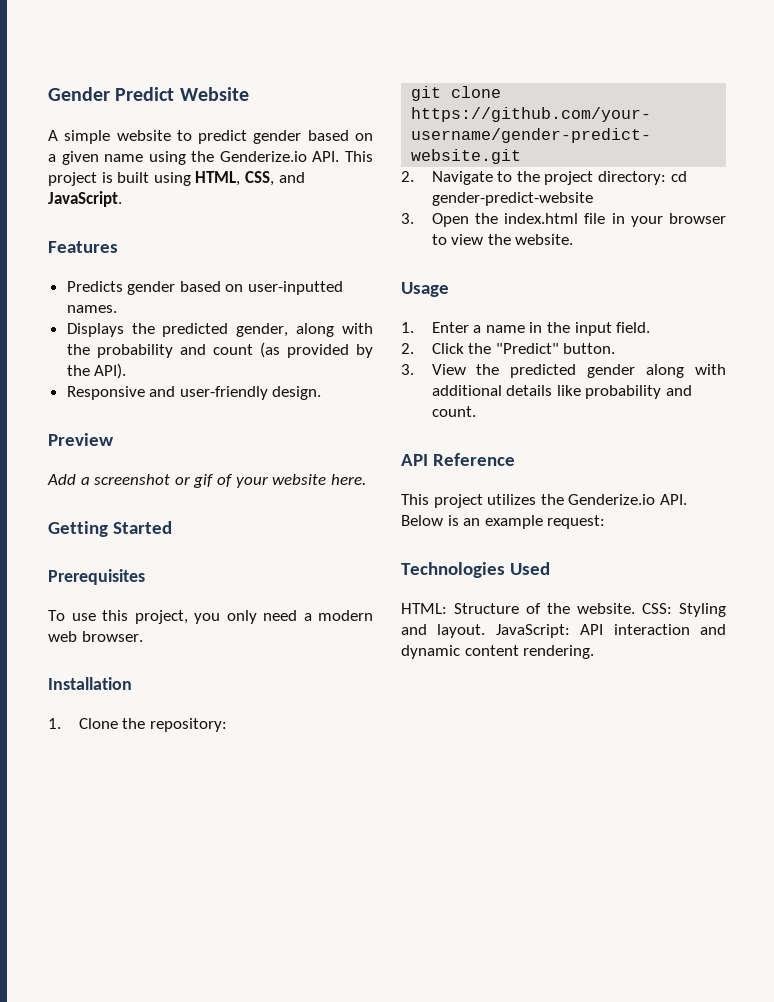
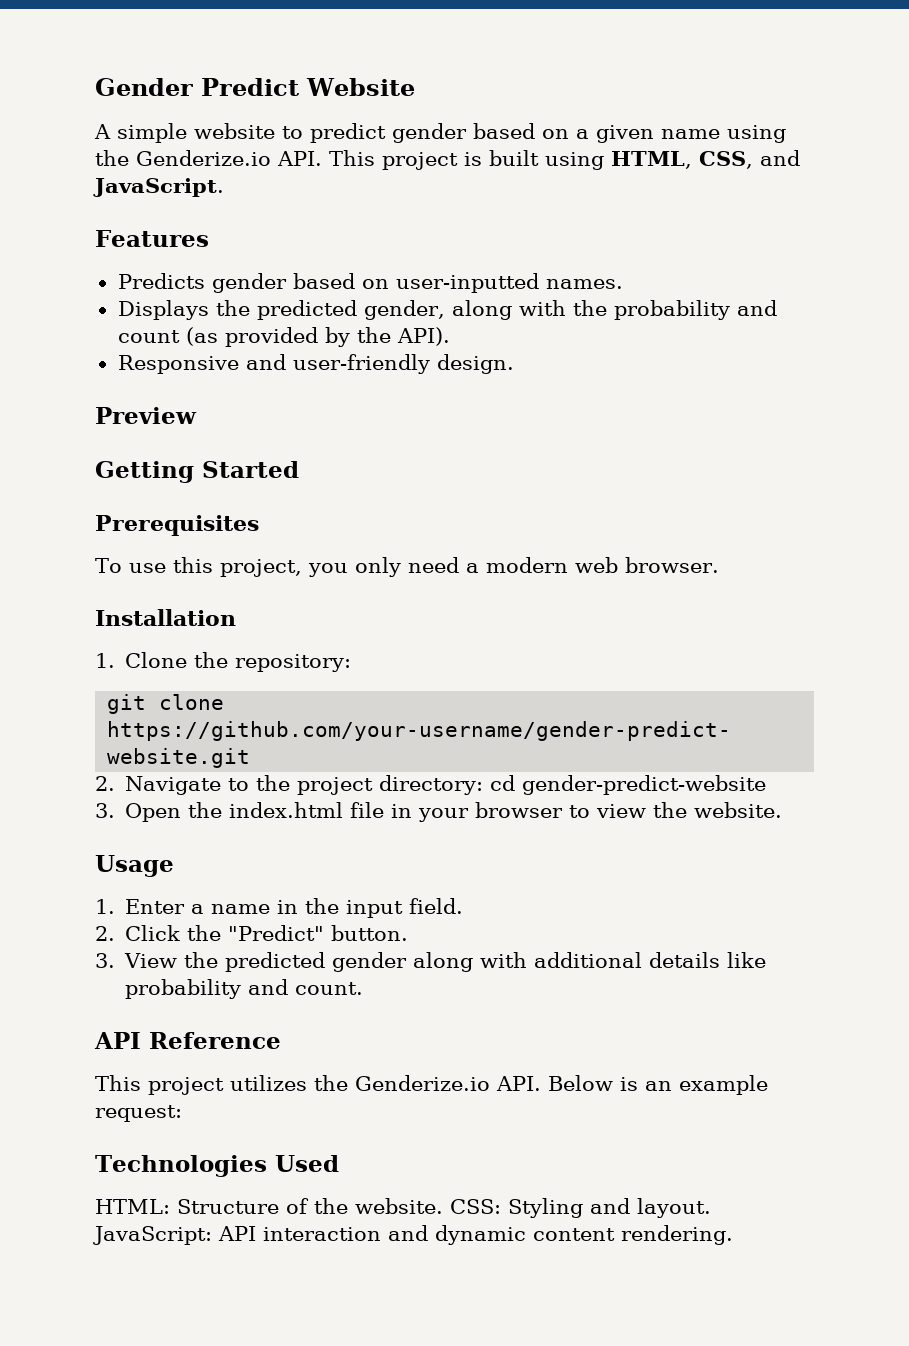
- Add a screenshot or gif of your website here.

